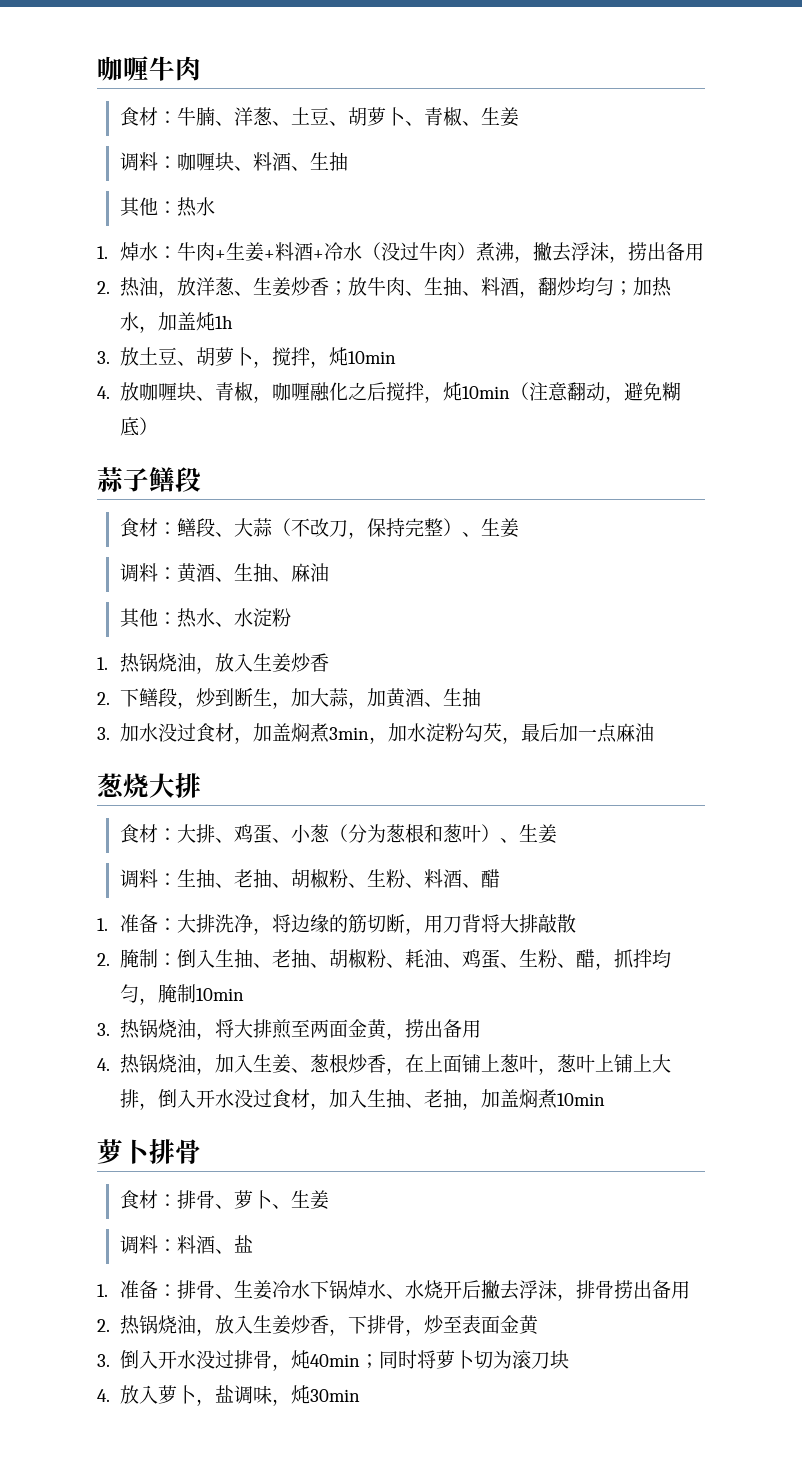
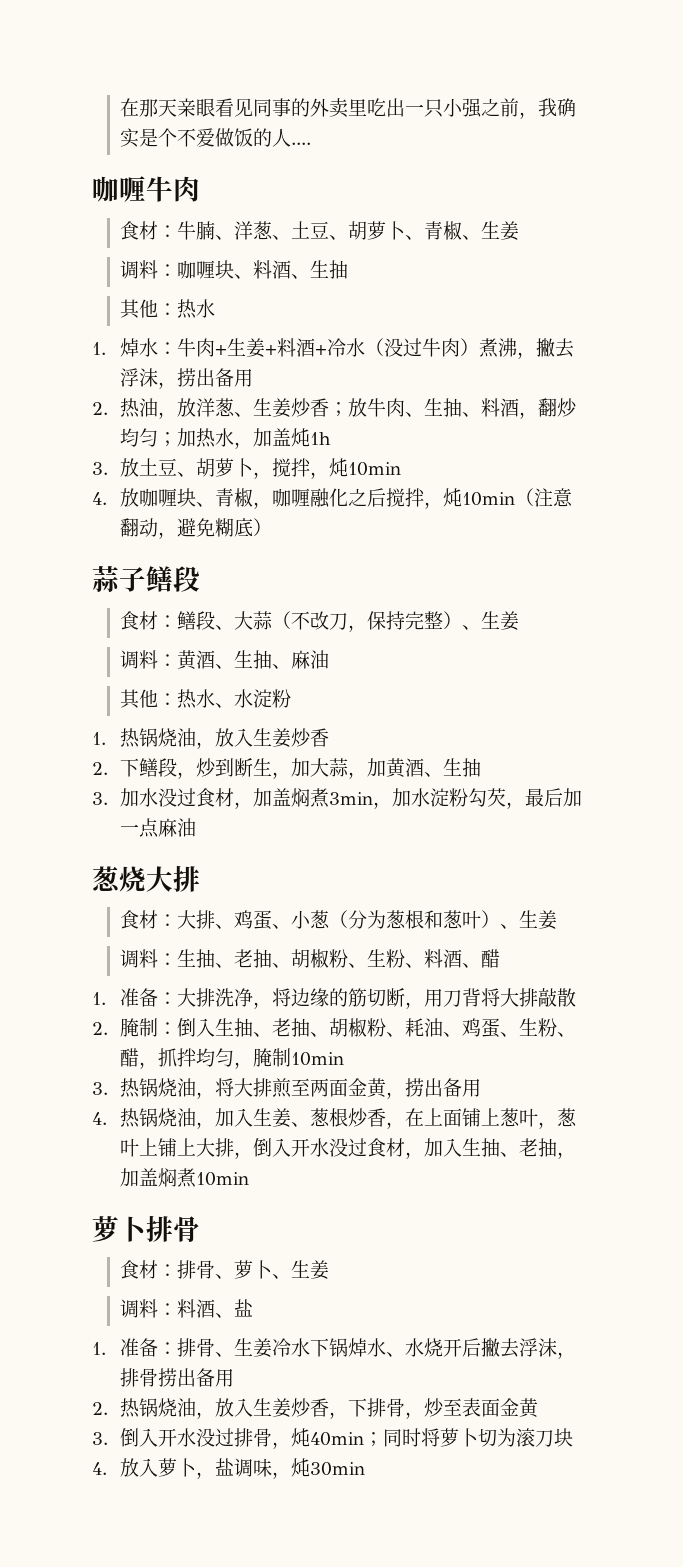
+ 在那天亲眼看见同事的外卖里吃出一只小强之前，我确实是个不爱做饭的人....

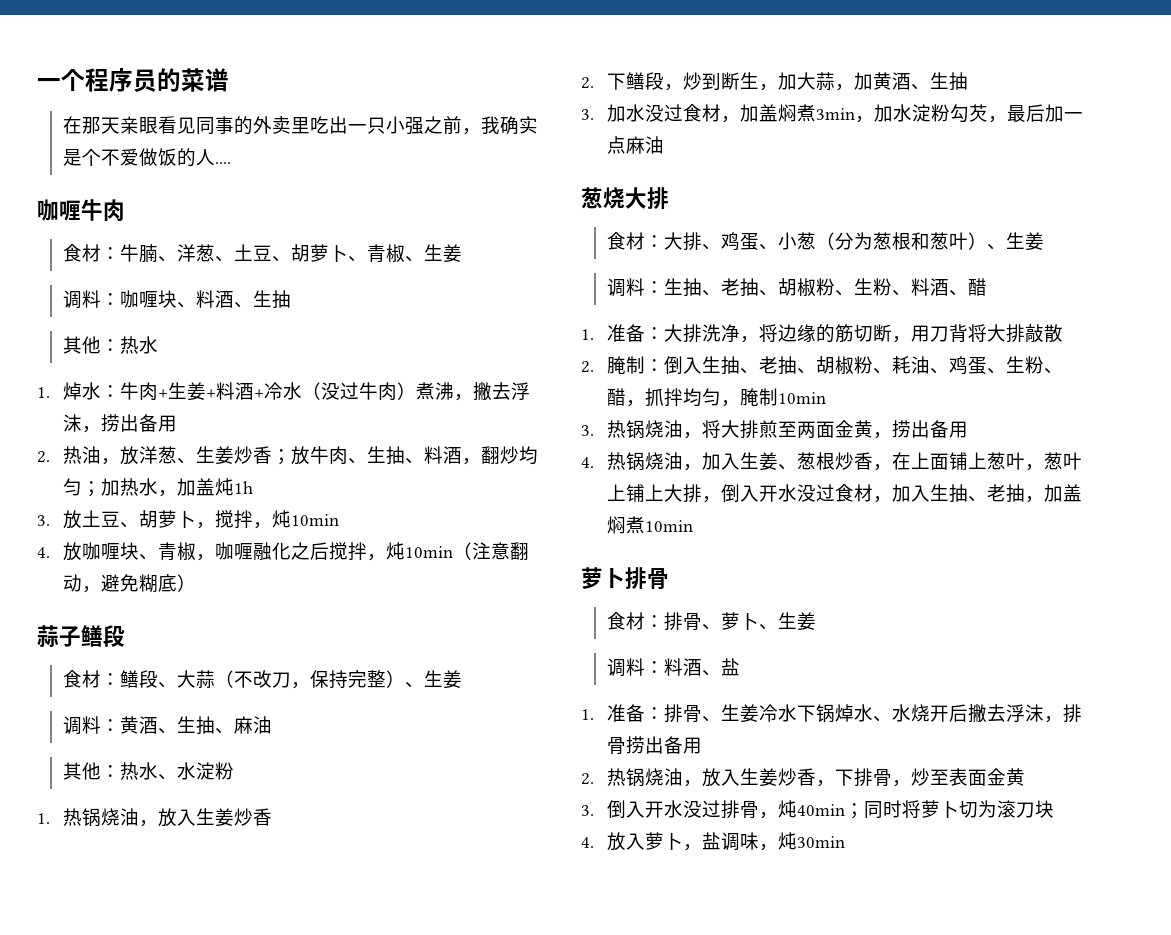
+ 一个程序员的菜谱

